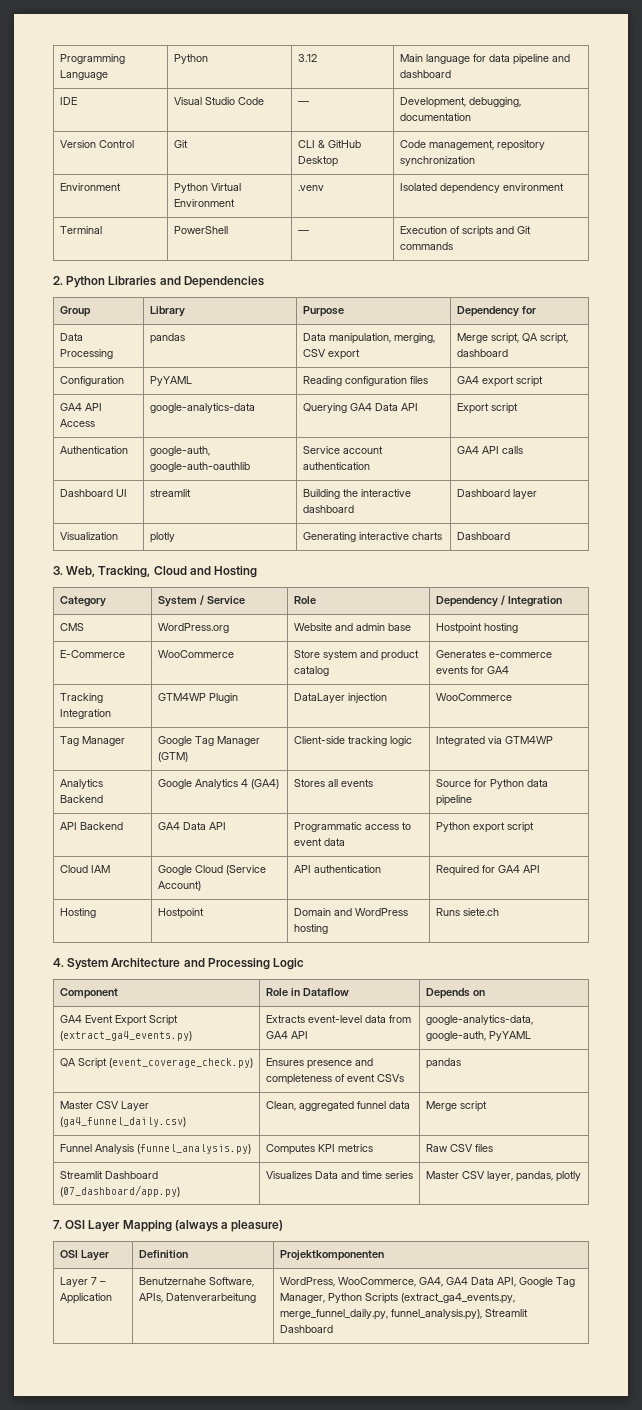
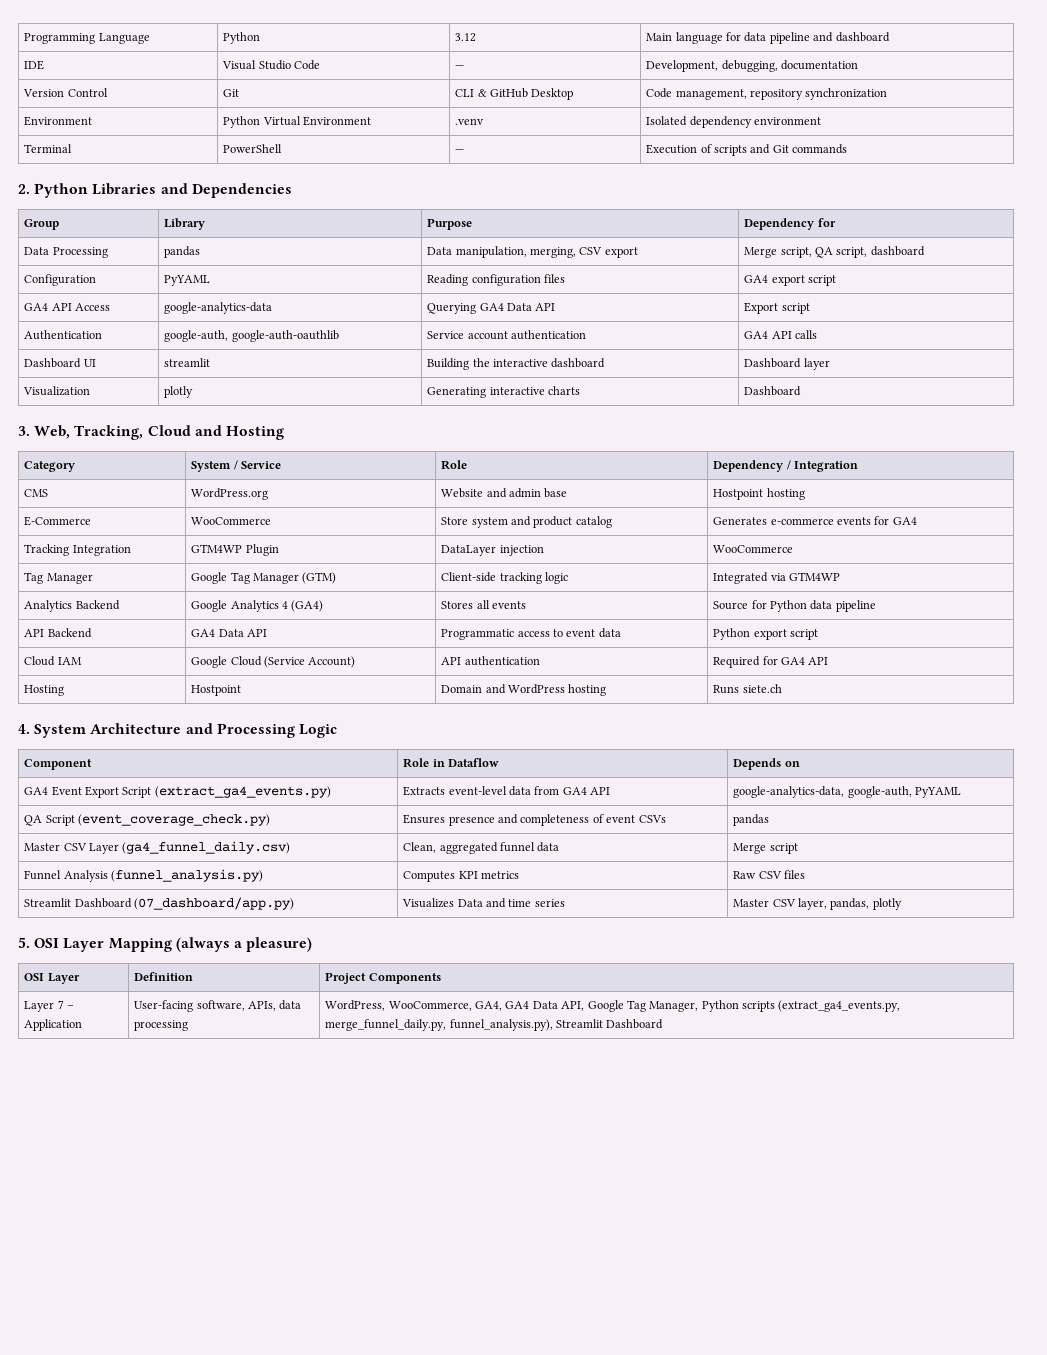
- 7. OSI Layer Mapping (always a pleasure)
+ 5. OSI Layer Mapping (always a pleasure)
- OSI Layer | Definition | Projektkomponenten
+ OSI Layer | Definition | Project Components
- Layer 7 – Application | Benutzernahe Software, APIs, Datenverarbeitung | WordPress, WooCommerce, GA4, GA4 Data API, Google Tag Manager, Python Scripts (extract_ga4_events.py, merge_funnel_daily.py, funnel_analysis.py), Streamlit Dashboard
+ Layer 7 – Application | User-facing software, APIs, data processing | WordPress, WooCommerce, GA4, GA4 Data API, Google Tag Manager, Python scripts (extract_ga4_events.py, merge_funnel_daily.py, funnel_analysis.py), Streamlit Dashboard

